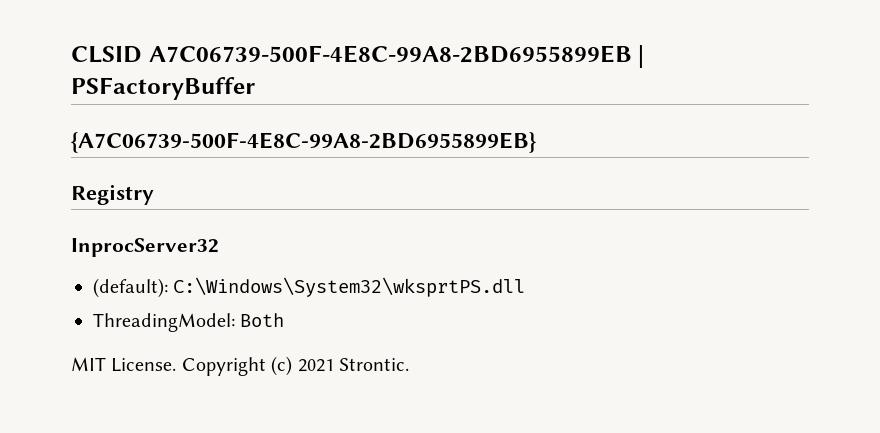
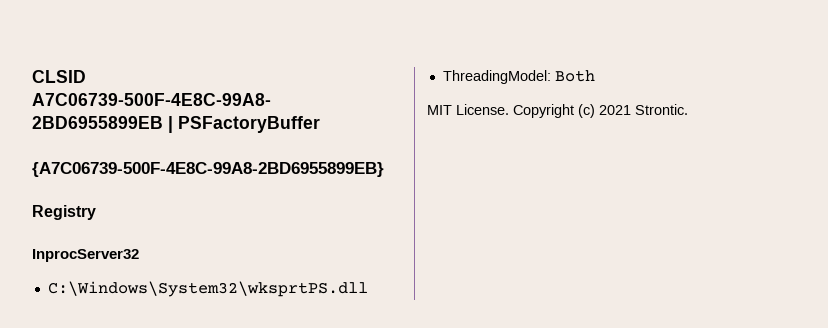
- (default): C:\Windows\System32\wksprtPS.dll
+ C:\Windows\System32\wksprtPS.dll

